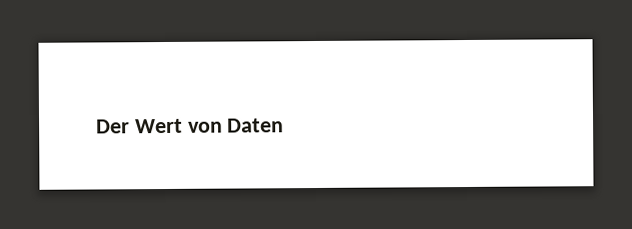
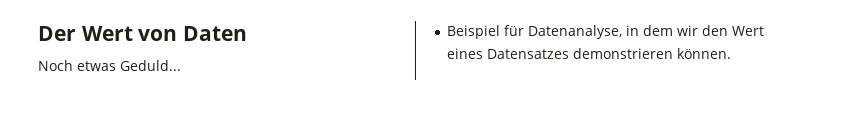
+ Noch etwas Geduld...
+ Beispiel für Datenanalyse, in dem wir den Wert eines Datensatzes demonstrieren können.

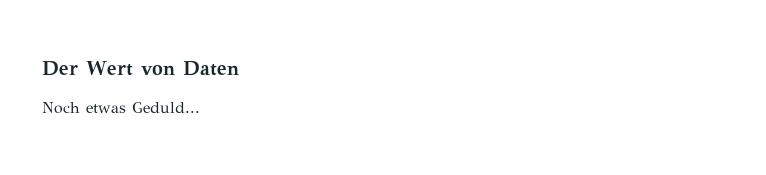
- Beispiel für Datenanalyse, in dem wir den Wert eines Datensatzes demonstrieren können.

